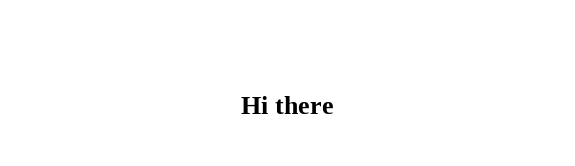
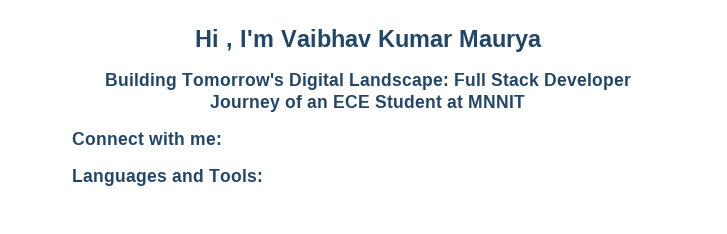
- Hi there
+ Hi , I'm Vaibhav Kumar Maurya
+ Building Tomorrow's Digital Landscape: Full Stack Developer Journey of an ECE Student at MNNIT
+ Connect with me:
+ Languages and Tools:

